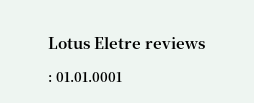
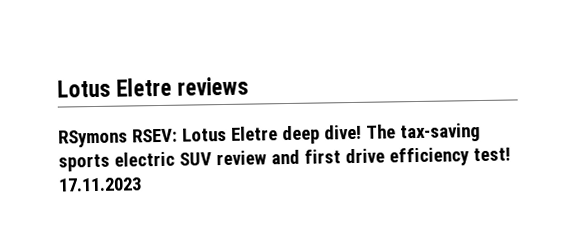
- : 01.01.0001
+ RSymons RSEV: Lotus Eletre deep dive! The tax-saving sports electric SUV review and first drive efficiency test! 17.11.2023

